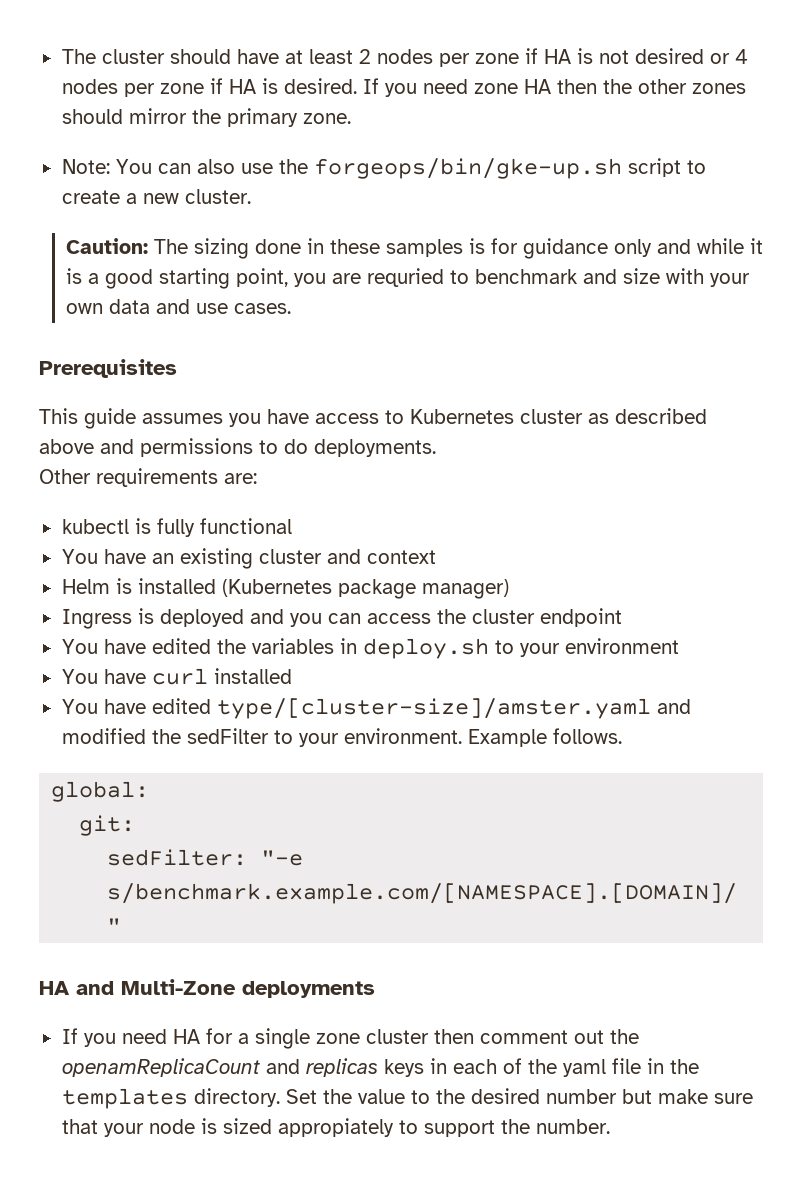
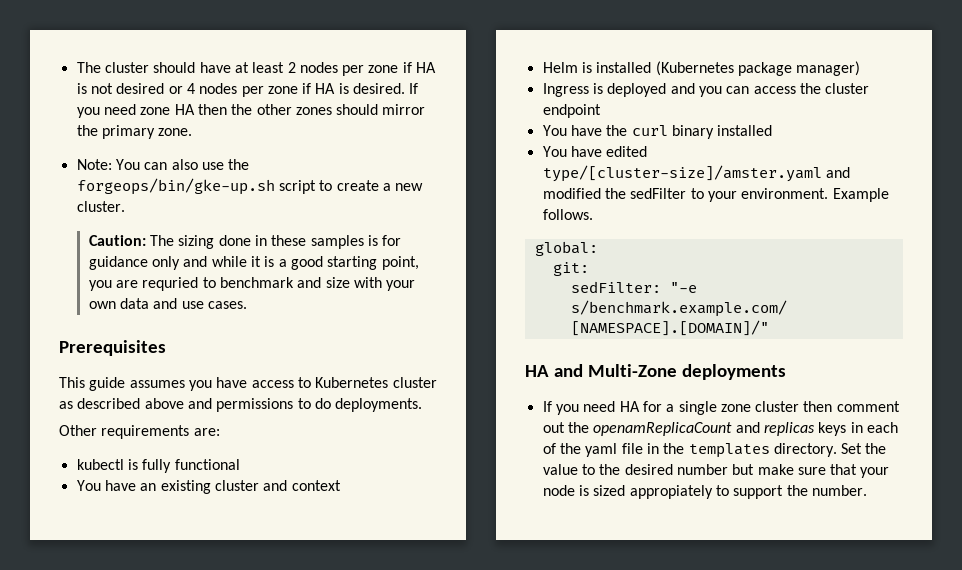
- You have edited the variables in deploy.sh to your environment
- You have curl installed
+ You have the curl binary installed

